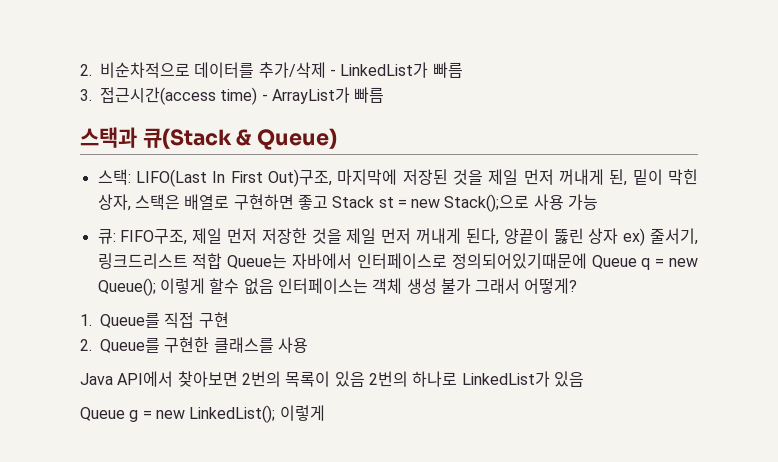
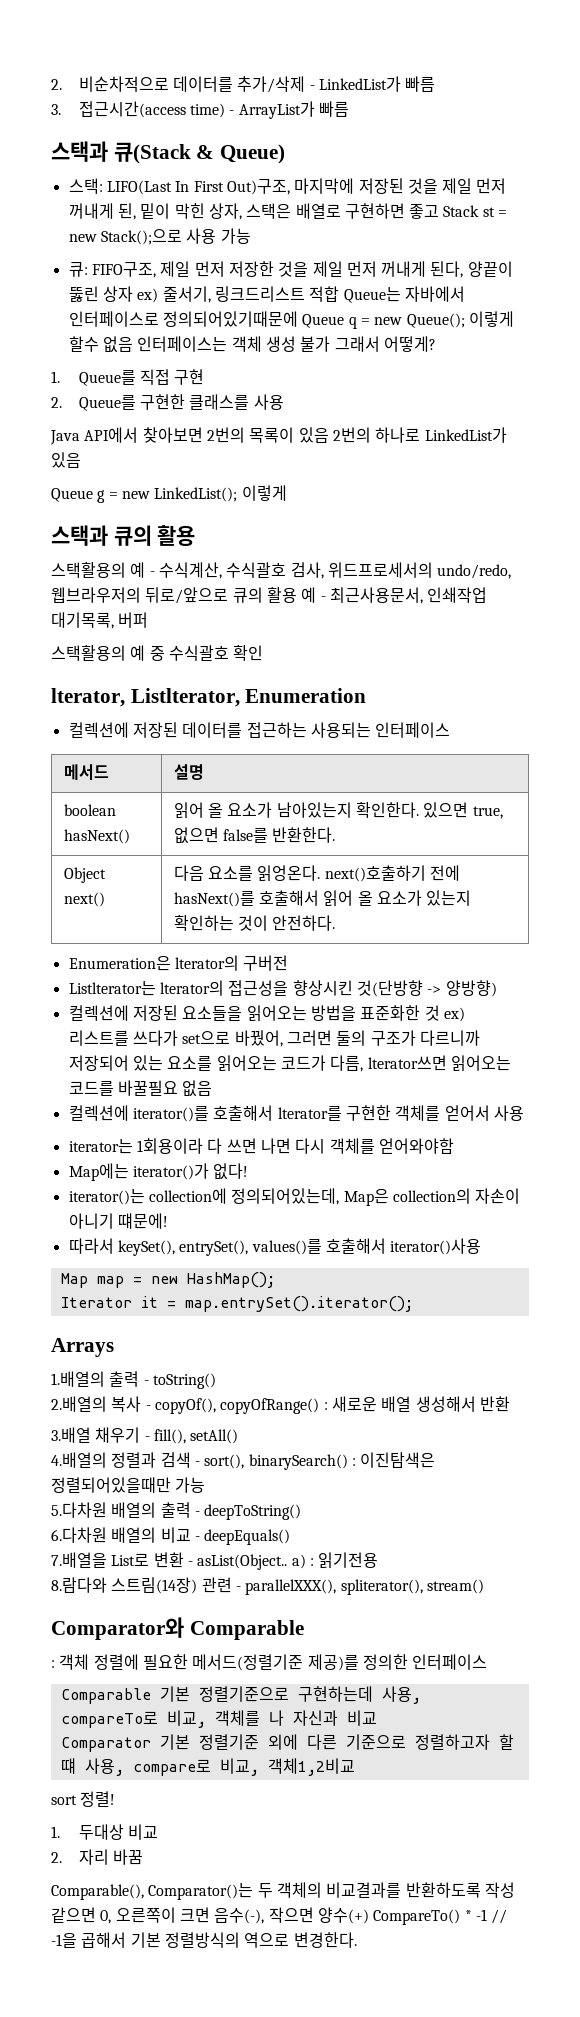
+ 스택과 큐의 활용
+ 스택활용의 예 - 수식계산, 수식괄호 검사, 위드프로세서의 undo/redo, 웹브라우저의 뒤로/앞으로 큐의 활용 예 - 최근사용문서, 인쇄작업 대기목록, 버퍼
+ 스택활용의 예 중 수식괄호 확인
+ lterator, Listlterator, Enumeration
+ 컬렉션에 저장된 데이터를 접근하는 사용되는 인터페이스
+ 메서드 | 설명
+ boolean hasNext() | 읽어 올 요소가 남아있는지 확인한다. 있으면 true, 없으면 false를 반환한다.
+ Object next() | 다음 요소를 읽엉온다. next()호출하기 전에 hasNext()를 호출해서 읽어 올 요소가 있는지 확인하는 것이 안전하다.
+ Enumeration은 lterator의 구버전
+ Listlterator는 lterator의 접근성을 향상시킨 것(단방향 -> 양방향)
+ 컬렉션에 저장된 요소들을 읽어오는 방법을 표준화한 것 ex) 리스트를 쓰다가 set으로 바꿨어, 그러면 둘의 구조가 다르니까 저장되어 있는 요소를 읽어오는 코드가 다름, lterator쓰면 읽어오는 코드를 바꿀필요 없음
+ 컬렉션에 iterator()를 호출해서 lterator를 구현한 객체를 얻어서 사용
+ iterator는 1회용이라 다 쓰면 나면 다시 객체를 얻어와야함
+ Map에는 iterator()가 없다!
+ iterator()는 collection에 정의되어있는데, Map은 collection의 자손이 아니기 떄문에!
+ 따라서 keySet(), entrySet(), values()를 호출해서 iterator()사용
+ Map map = new HashMap();
+ Iterator it = map.entrySet().iterator();
+ Arrays
+ 1.배열의 출력 - toString()
+ 2.배열의 복사 - copyOf(), copyOfRange() : 새로운 배열 생성해서 반환
+ 3.배열 채우기 - fill(), setAll()
+ 4.배열의 정렬과 검색 - sort(), binarySearch() : 이진탐색은 정렬되어있을때만 가능
+ 5.다차원 배열의 출력 - deepToString()
+ 6.다차원 배열의 비교 - deepEquals()
+ 7.배열을 List로 변환 - asList(Object.. a) : 읽기전용
+ 8.람다와 스트림(14장) 관련 - parallelXXX(), spliterator(), stream()
+ Comparator와 Comparable
+ : 객체 정렬에 필요한 메서드(정렬기준 제공)를 정의한 인터페이스
+ Comparable 기본 정렬기준으로 구현하는데 사용, compareTo로 비교, 객체를 나 자신과 비교
+ Comparator 기본 정렬기준 외에 다른 기준으로 정렬하고자 할 떄 사용, compare로 비교, 객체1,2비교
+ sort 정렬!
+ 1. 두대상 비교
+ 2. 자리 바꿈
+ Comparable(), Comparator()는 두 객체의 비교결과를 반환하도록 작성 같으면 0, 오른쪽이 크면 음수(-), 작으면 양수(+) CompareTo() * -1 // -1을 곱해서 기본 정렬방식의 역으로 변경한다.

